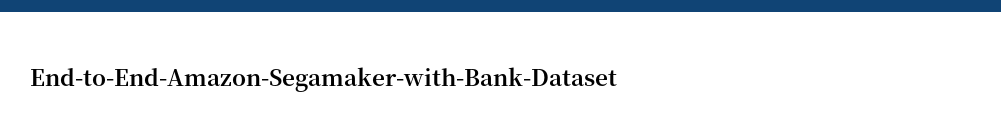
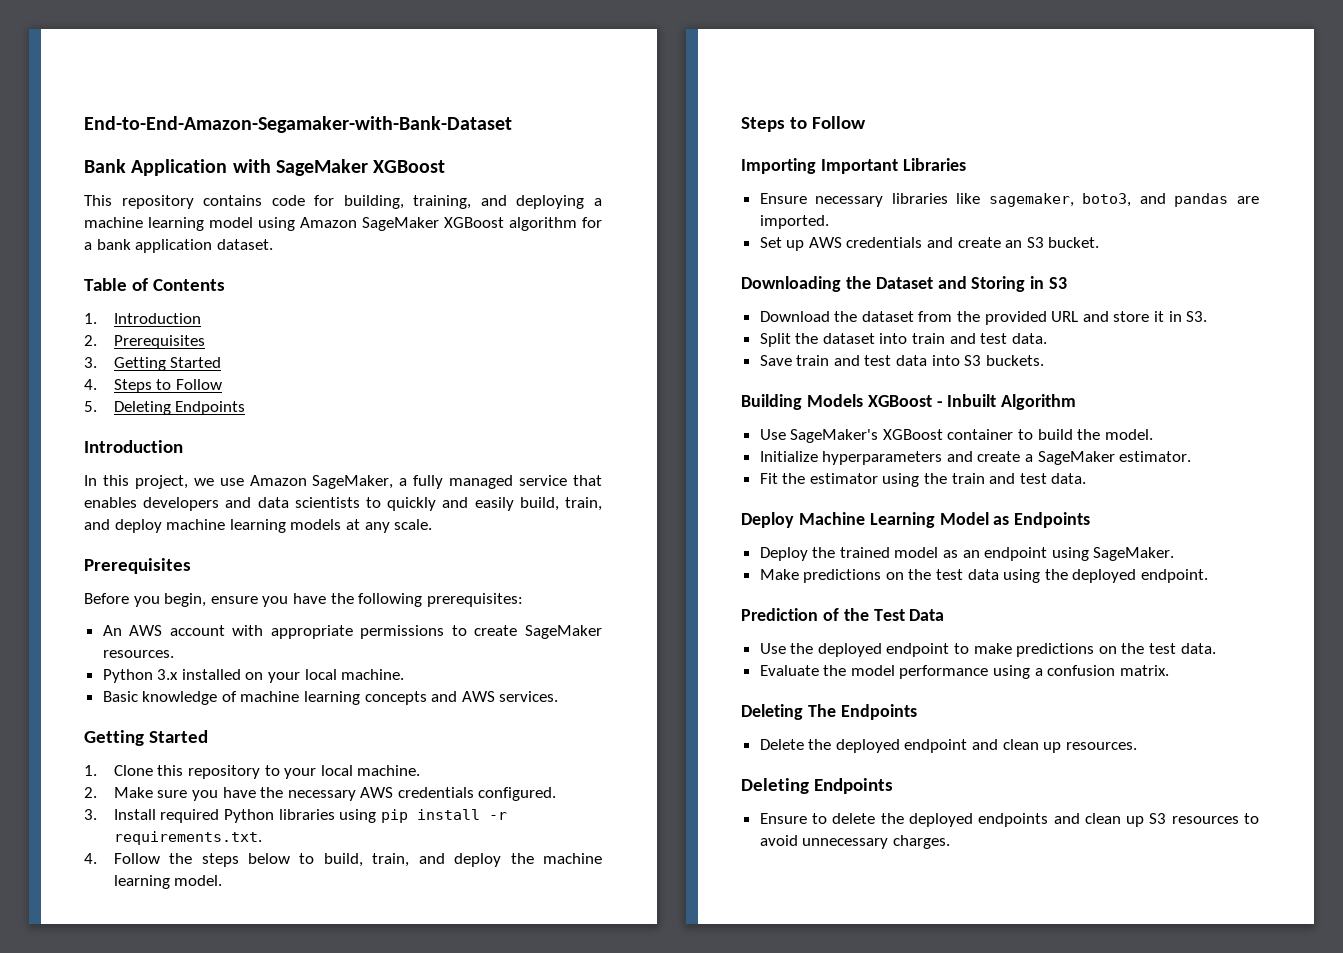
+ Bank Application with SageMaker XGBoost
+ This repository contains code for building, training, and deploying a machine learning model using Amazon SageMaker XGBoost algorithm for a bank application dataset.
+ Table of Contents
+ 1. Introduction
+ 2. Prerequisites
+ 3. Getting Started
+ 4. Steps to Follow
+ 5. Deleting Endpoints
+ Introduction
+ In this project, we use Amazon SageMaker, a fully managed service that enables developers and data scientists to quickly and easily build, train, and deploy machine learning models at any scale.
+ Prerequisites
+ Before you begin, ensure you have the following prerequisites:
+ An AWS account with appropriate permissions to create SageMaker resources.
+ Python 3.x installed on your local machine.
+ Basic knowledge of machine learning concepts and AWS services.
+ Getting Started
+ 1. Clone this repository to your local machine.
+ 2. Make sure you have the necessary AWS credentials configured.
+ 3. Install required Python libraries using pip install -r requirements.txt.
+ 4. Follow the steps below to build, train, and deploy the machine learning model.
+ Steps to Follow
+ Importing Important Libraries
+ Ensure necessary libraries like sagemaker, boto3, and pandas are imported.
+ Set up AWS credentials and create an S3 bucket.
+ Downloading the Dataset and Storing in S3
+ Download the dataset from the provided URL and store it in S3.
+ Split the dataset into train and test data.
+ Save train and test data into S3 buckets.
+ Building Models XGBoost - Inbuilt Algorithm
+ Use SageMaker's XGBoost container to build the model.
+ Initialize hyperparameters and create a SageMaker estimator.
+ Fit the estimator using the train and test data.
+ Deploy Machine Learning Model as Endpoints
+ Deploy the trained model as an endpoint using SageMaker.
+ Make predictions on the test data using the deployed endpoint.
+ Prediction of the Test Data
+ Use the deployed endpoint to make predictions on the test data.
+ Evaluate the model performance using a confusion matrix.
+ Deleting The Endpoints
+ Delete the deployed endpoint and clean up resources.
+ Deleting Endpoints
+ Ensure to delete the deployed endpoints and clean up S3 resources to avoid unnecessary charges.

